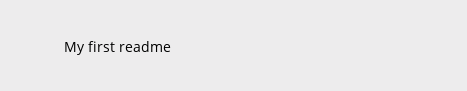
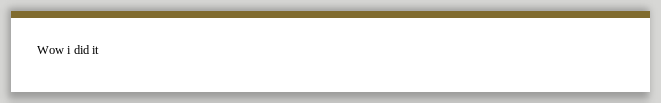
- My first readme
+ Wow i did it

